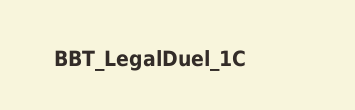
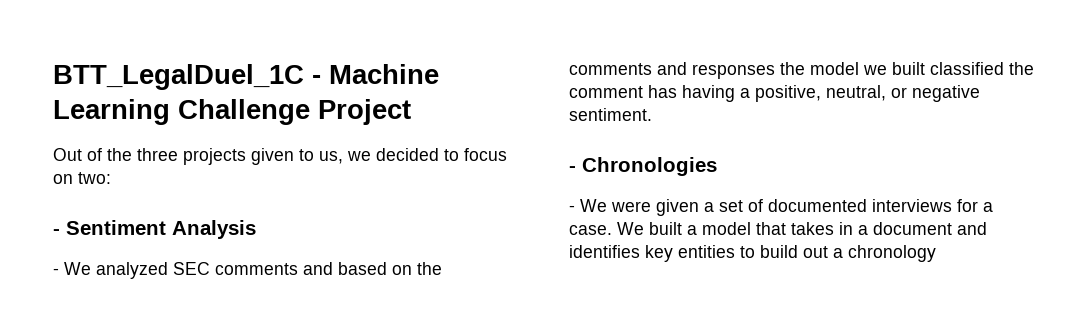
- BBT_LegalDuel_1C
+ BTT_LegalDuel_1C - Machine Learning Challenge Project
+ Out of the three projects given to us, we decided to focus on two:
+ - Sentiment Analysis
+ - We analyzed SEC comments and based on the comments and responses the model we built classified the comment has having a positive, neutral, or negative sentiment.
+ - Chronologies
+ - We were given a set of documented interviews for a case. We built a model that takes in a document and identifies key entities to build out a chronology

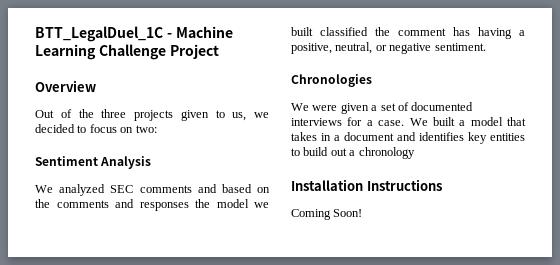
+ Overview
- - Sentiment Analysis
+ Sentiment Analysis
- - We analyzed SEC comments and based on the comments and responses the model we built classified the comment has having a positive, neutral, or negative sentiment.
+ We analyzed SEC comments and based on the comments and responses the model we built classified the comment has having a positive, neutral, or negative sentiment.
- - Chronologies
+ Chronologies
- - We were given a set of documented interviews for a case.
+ We were given a set of documented interviews for a case.
+ Installation Instructions
+ Coming Soon!

